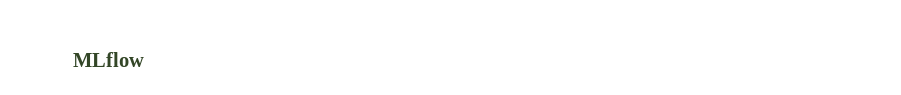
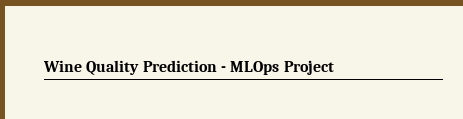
- MLflow
+ Wine Quality Prediction - MLOps Project

